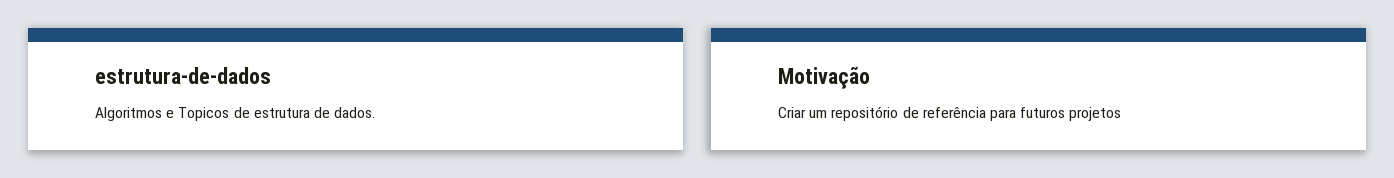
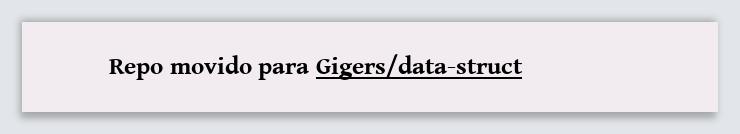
- estrutura-de-dados
- Algoritmos e Topicos de estrutura de dados.
- Motivação
- Criar um repositório de referência para futuros projetos
+ Repo movido para Gigers/data-struct

